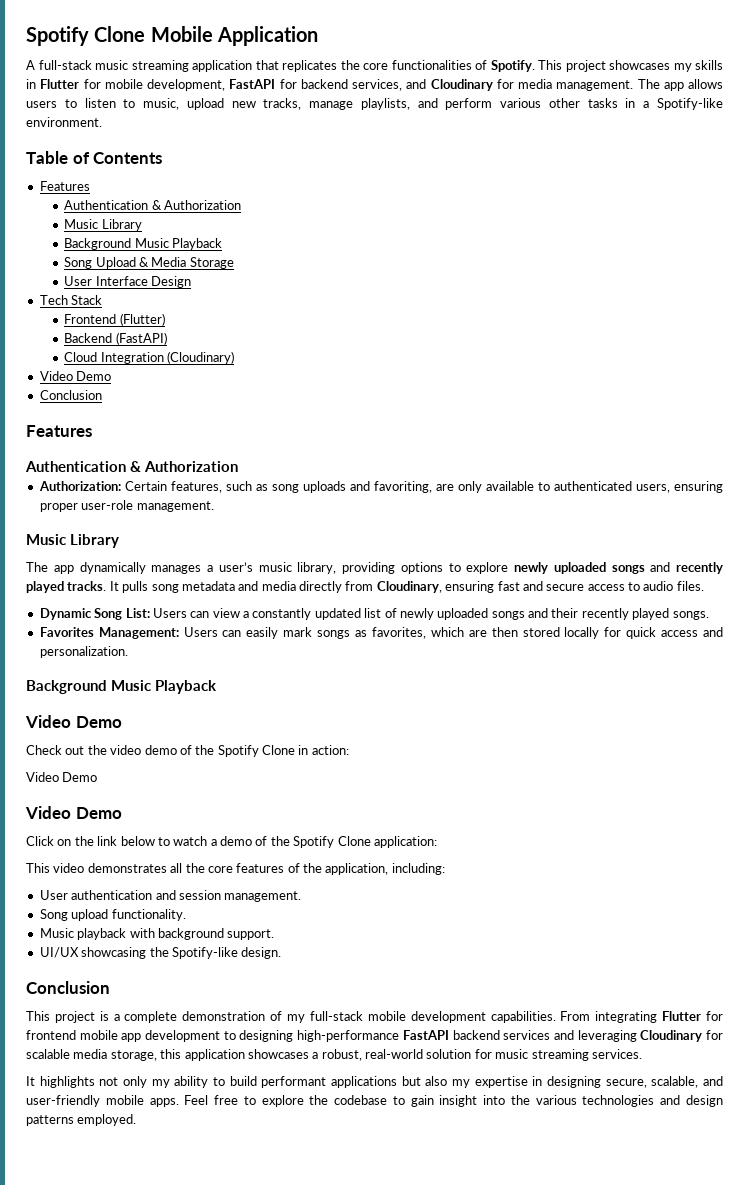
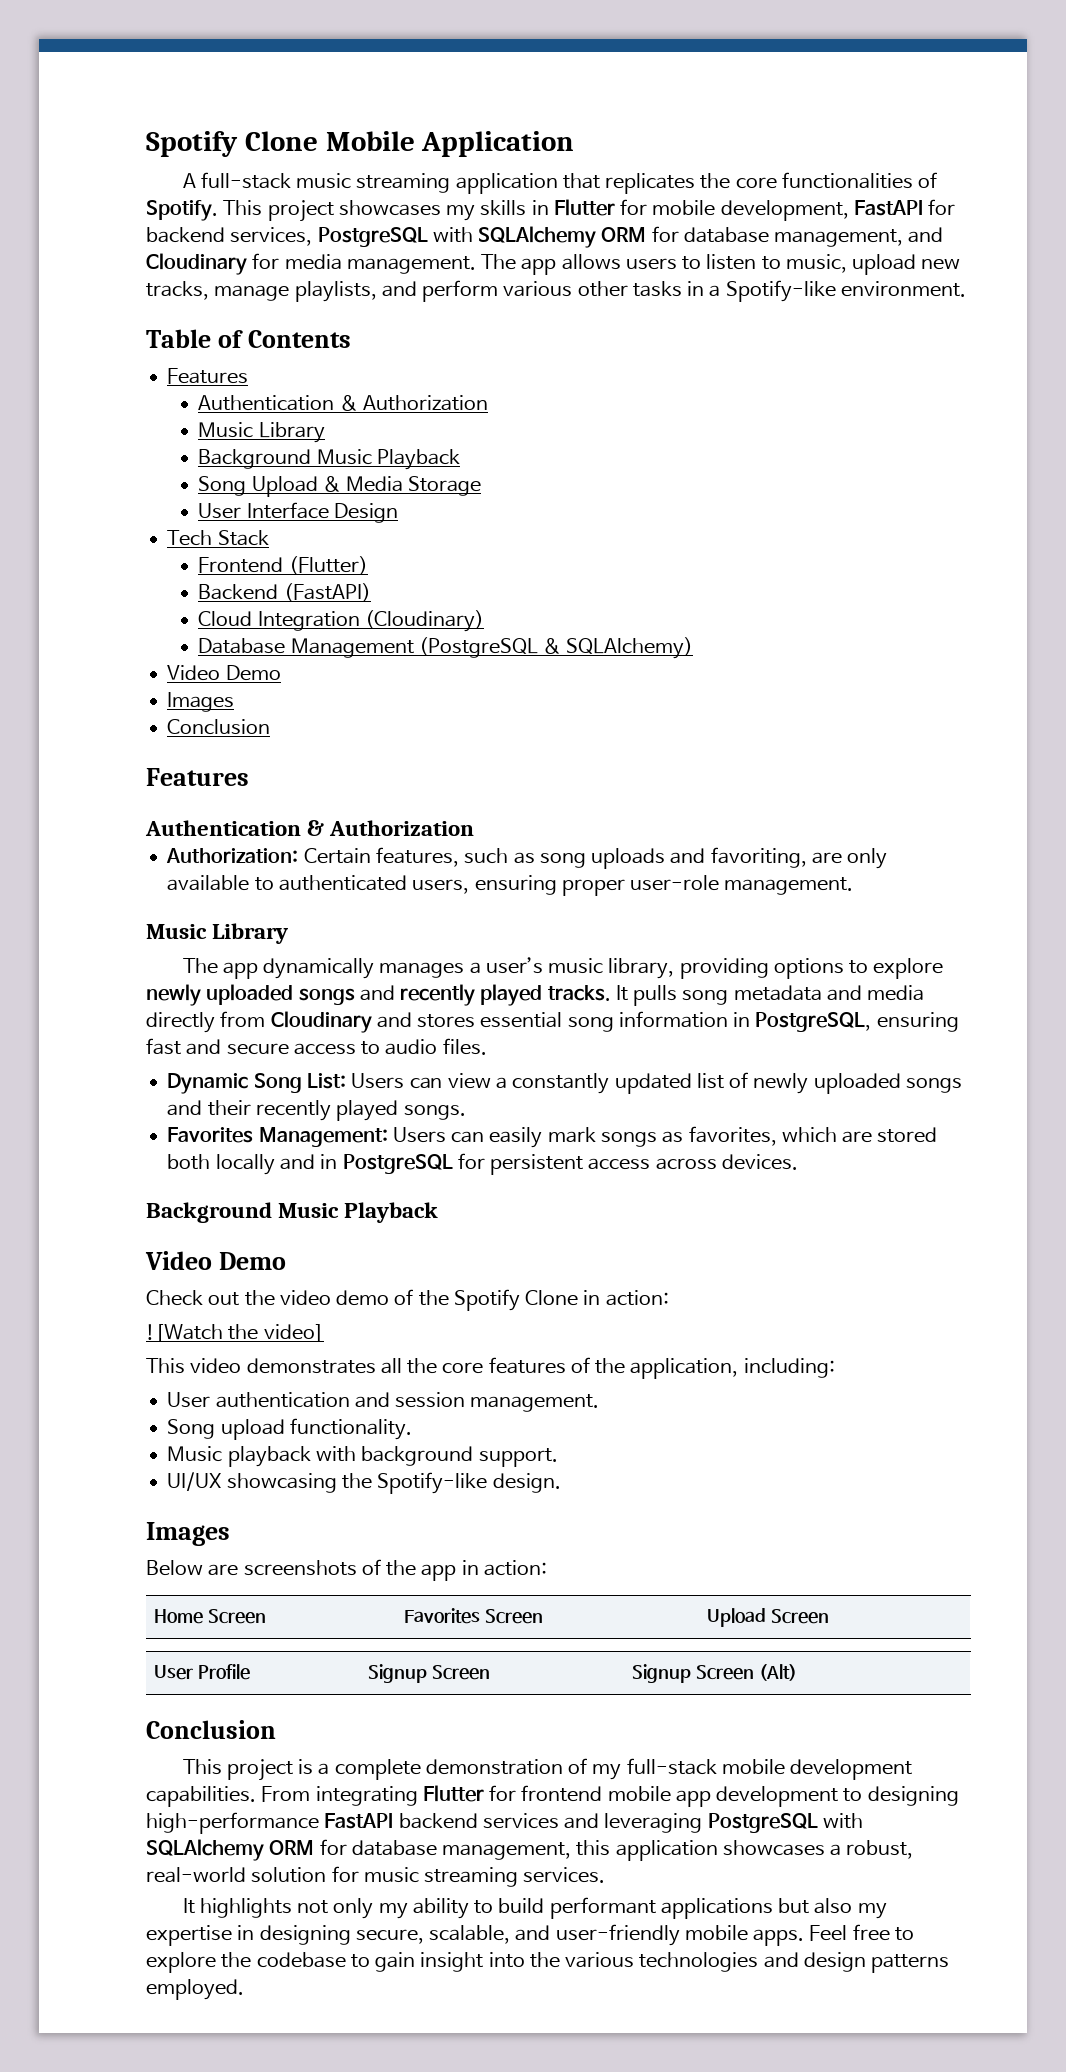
- This project showcases my skills in Flutter for mobile development, FastAPI for backend services, and Cloudinary for media management.
+ This project showcases my skills in Flutter for mobile development, FastAPI for backend services, PostgreSQL with SQLAlchemy ORM for database management, and Cloudinary for media management.
  Cloud Integration (Cloudinary)
+ Database Management (PostgreSQL & SQLAlchemy)
  Video Demo
+ Images
- It pulls song metadata and media directly from Cloudinary, ensuring fast and secure access to audio files.
+ It pulls song metadata and media directly from Cloudinary and stores essential song information in PostgreSQL, ensuring fast and secure access to audio files.
- Favorites Management: Users can easily mark songs as favorites, which are then stored locally for quick access and personalization.
+ Favorites Management: Users can easily mark songs as favorites, which are stored both locally and in PostgreSQL for persistent access across devices.
  Check out the video demo of the Spotify Clone in action:
- Video Demo
- Video Demo
- Click on the link below to watch a demo of the Spotify Clone application:
+ ![Watch the video]
  UI/UX showcasing the Spotify-like design.
+ Images
+ Below are screenshots of the app in action:
+ Home Screen | Favorites Screen | Upload Screen
+ User Profile | Signup Screen | Signup Screen (Alt)
- From integrating Flutter for frontend mobile app development to designing high-performance FastAPI backend services and leveraging Cloudinary for scalable media storage, this application showcases a robust, real-world solution for music streaming services.
+ From integrating Flutter for frontend mobile app development to designing high-performance FastAPI backend services and leveraging PostgreSQL with SQLAlchemy ORM for database management, this application showcases a robust, real-world solution for music streaming services.

